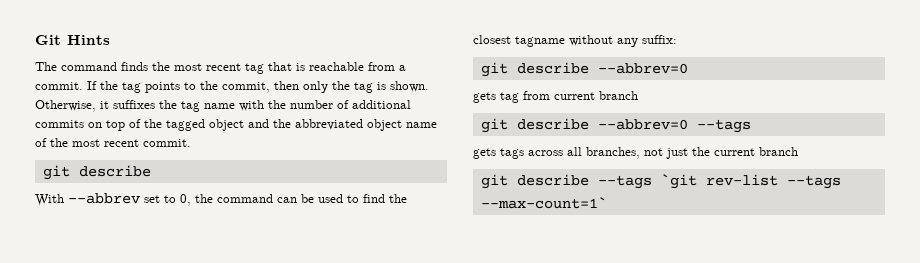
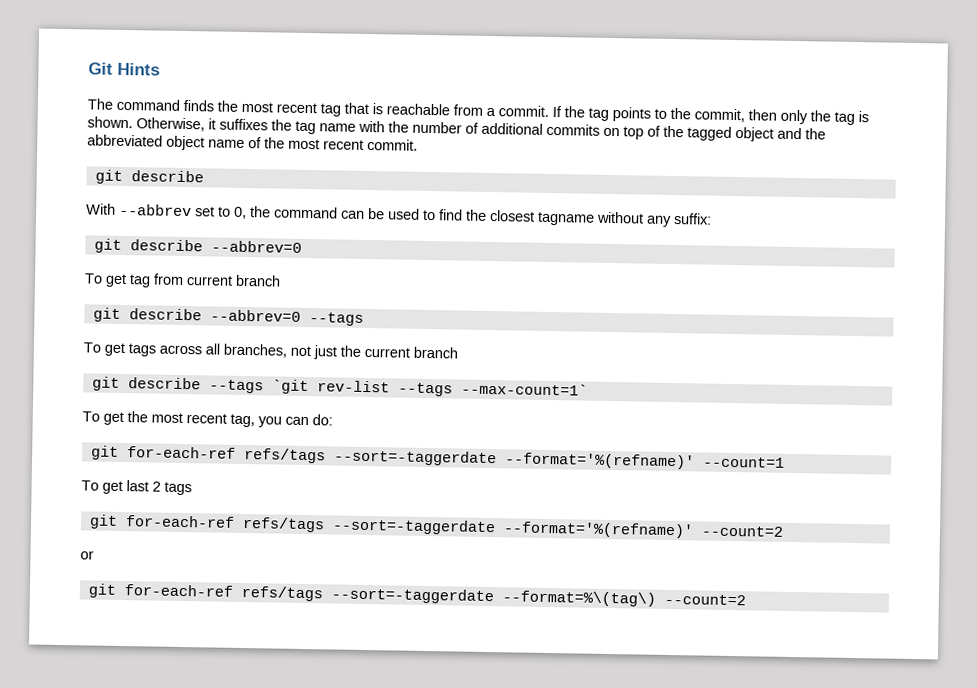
- gets tag from current branch
+ To get tag from current branch
- gets tags across all branches, not just the current branch
+ To get tags across all branches, not just the current branch
+ To get the most recent tag, you can do:
+ git for-each-ref refs/tags --sort=-taggerdate --format='%(refname)' --count=1
+ To get last 2 tags
+ git for-each-ref refs/tags --sort=-taggerdate --format='%(refname)' --count=2
+ or
+ git for-each-ref refs/tags --sort=-taggerdate --format=%\(tag\) --count=2

